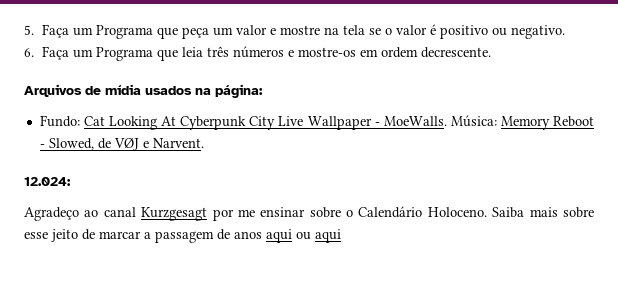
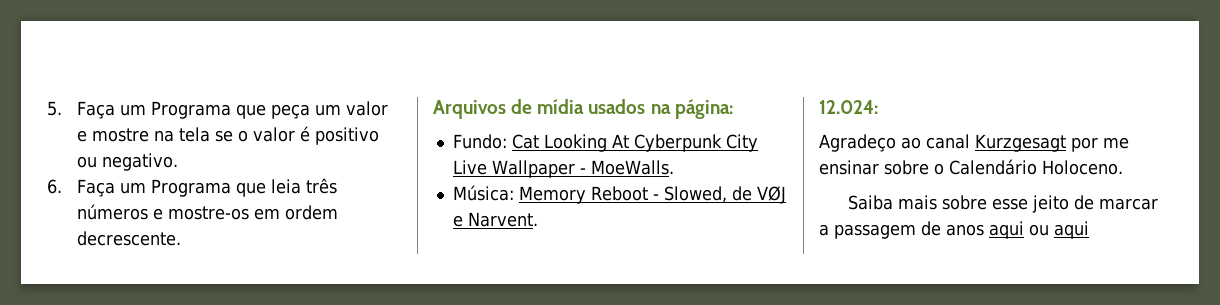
- Fundo: Cat Looking At Cyberpunk City Live Wallpaper - MoeWalls. Música: Memory Reboot - Slowed, de VØJ e Narvent.
+ Fundo: Cat Looking At Cyberpunk City Live Wallpaper - MoeWalls.
+ Música: Memory Reboot - Slowed, de VØJ e Narvent.
- Agradeço ao canal Kurzgesagt por me ensinar sobre o Calendário Holoceno. Saiba mais sobre esse jeito de marcar a passagem de anos aqui ou aqui
+ Agradeço ao canal Kurzgesagt por me ensinar sobre o Calendário Holoceno.
+ Saiba mais sobre esse jeito de marcar a passagem de anos aqui ou aqui

